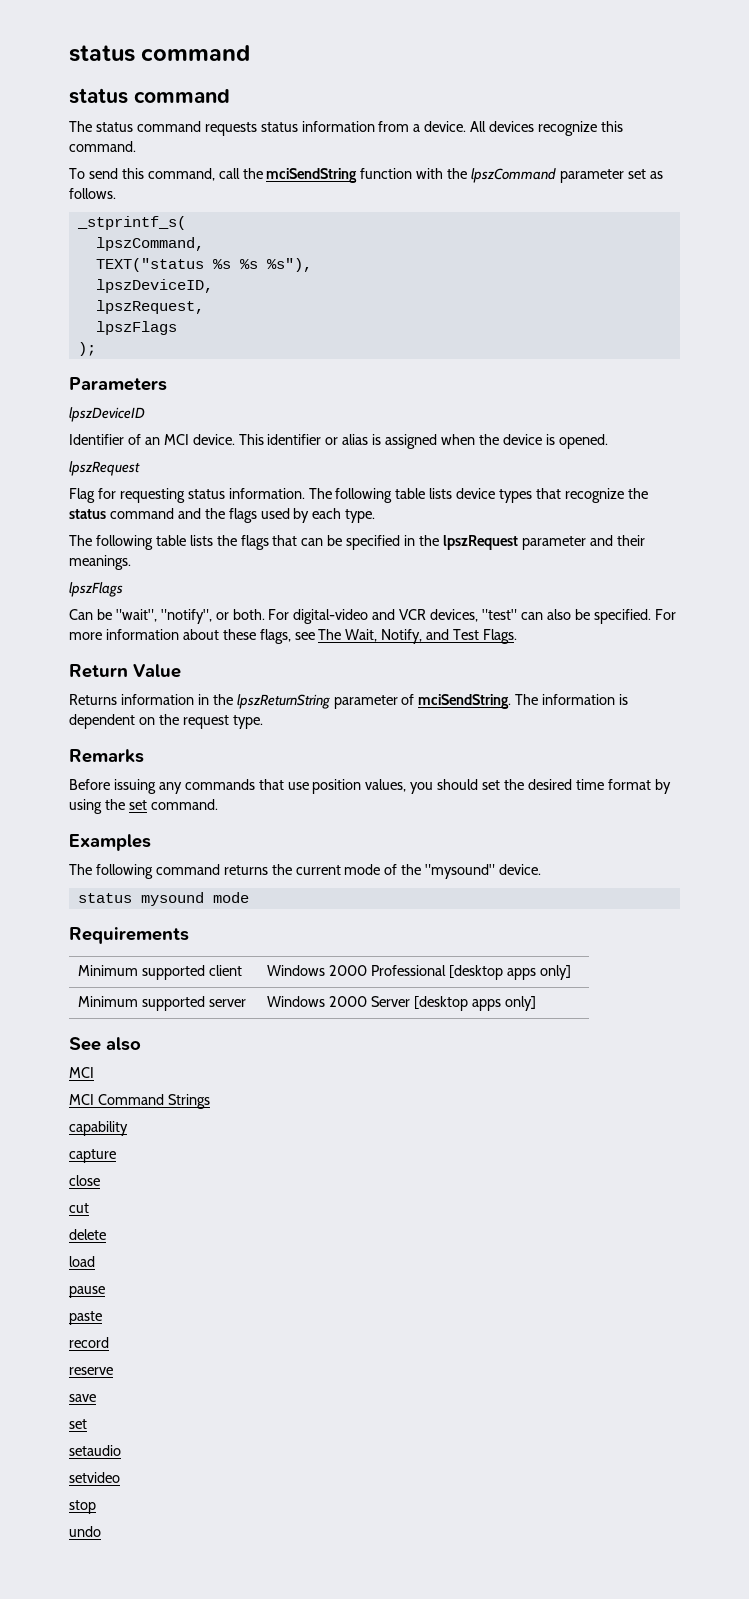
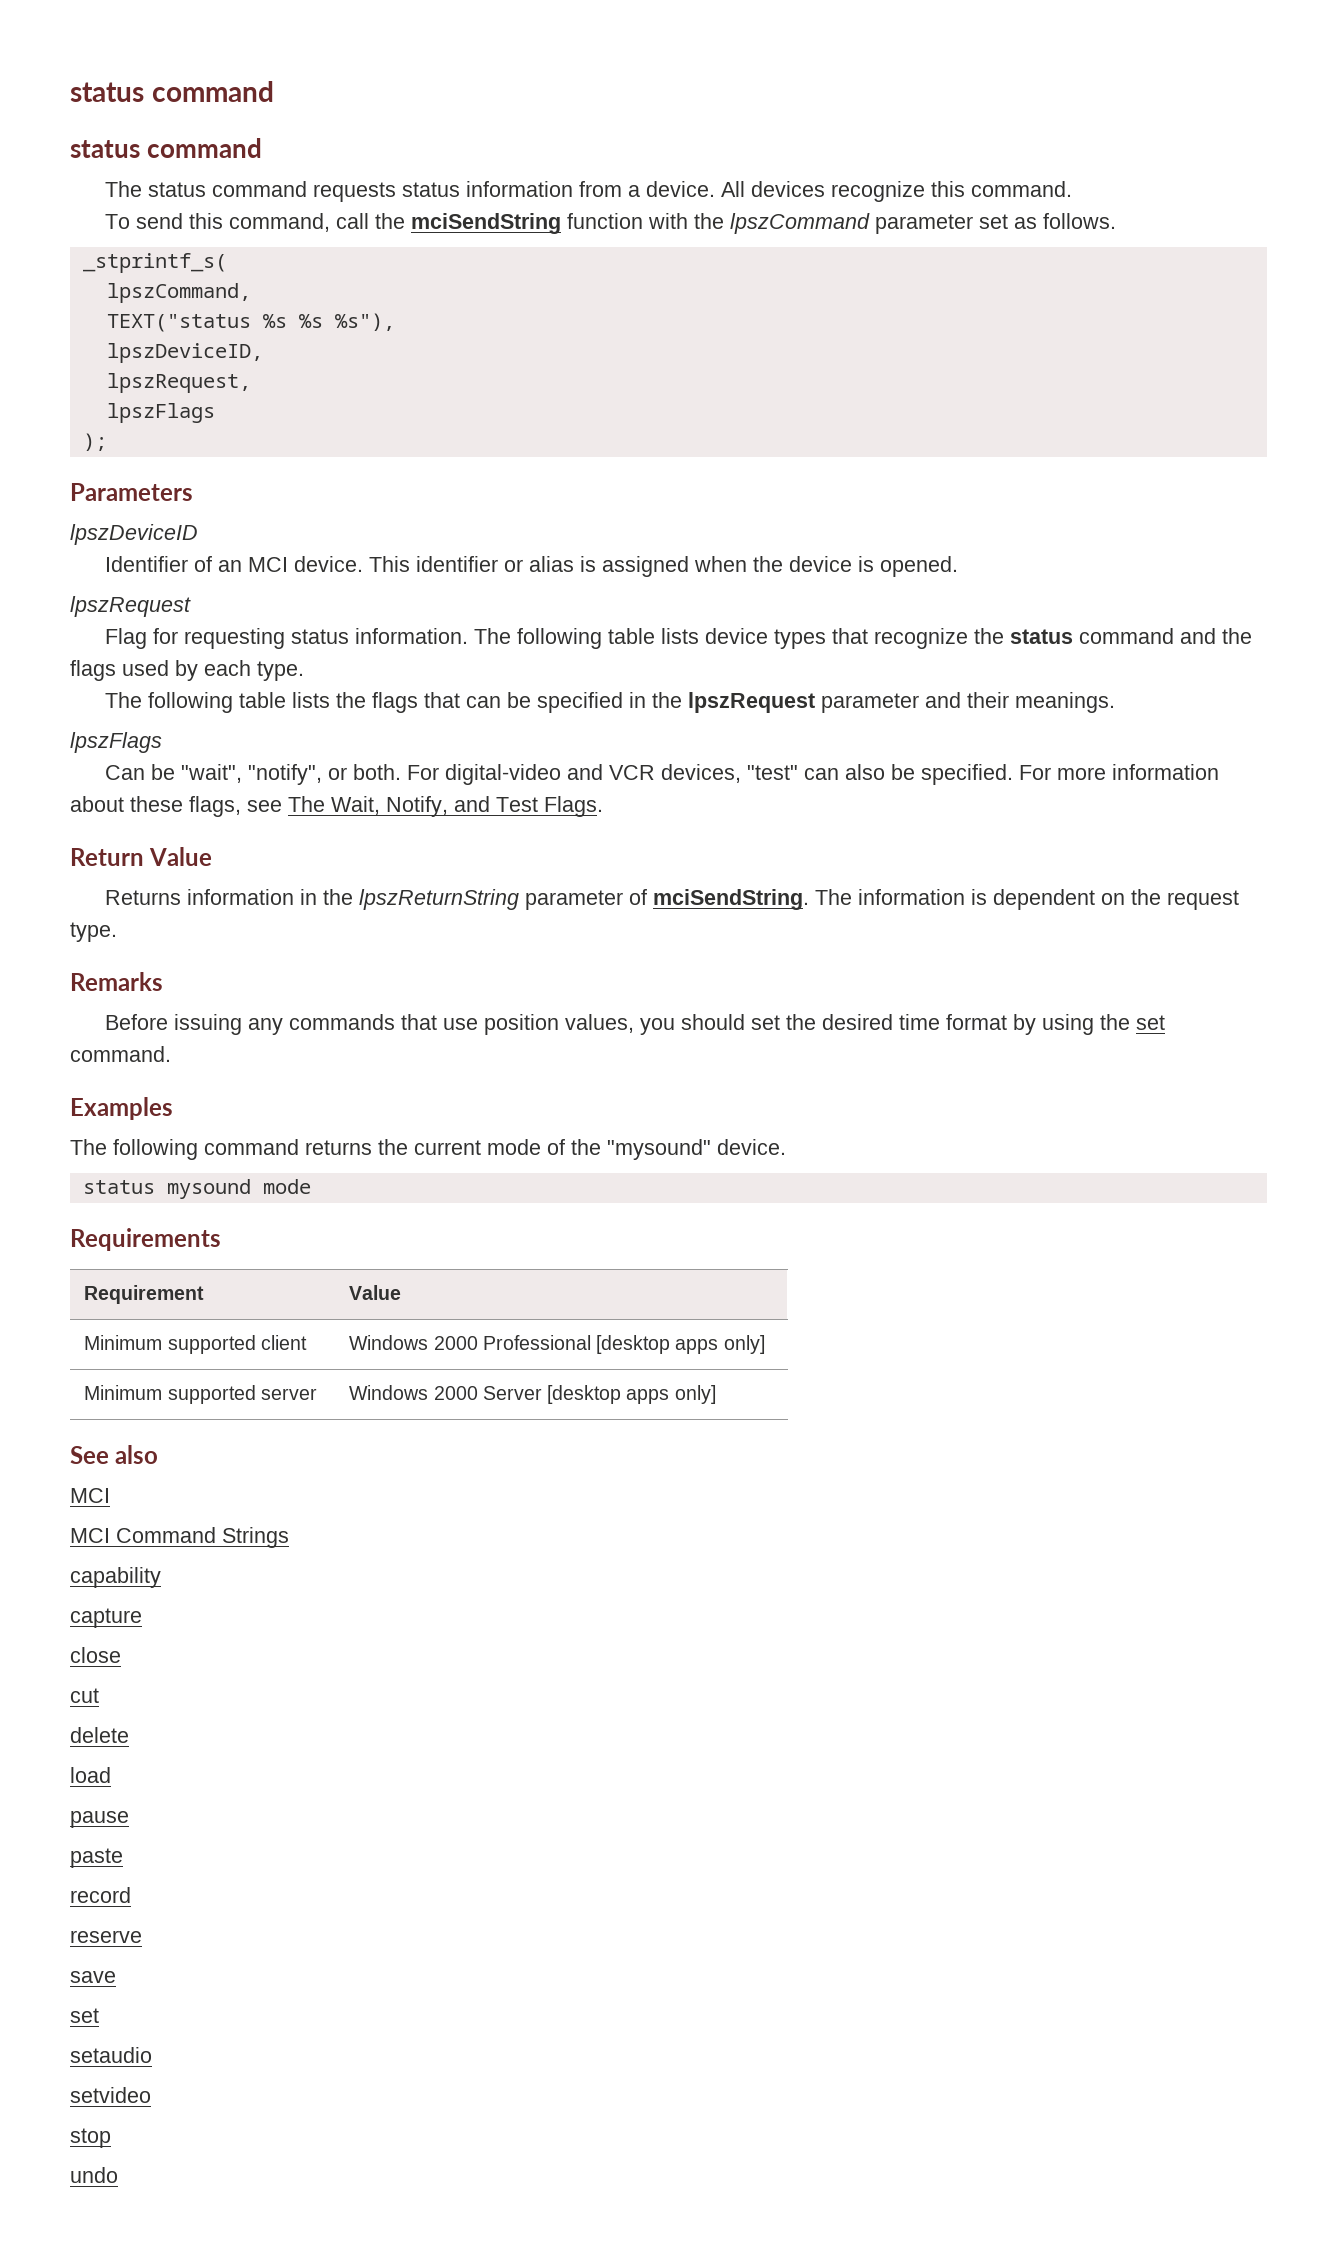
+ Requirement | Value

